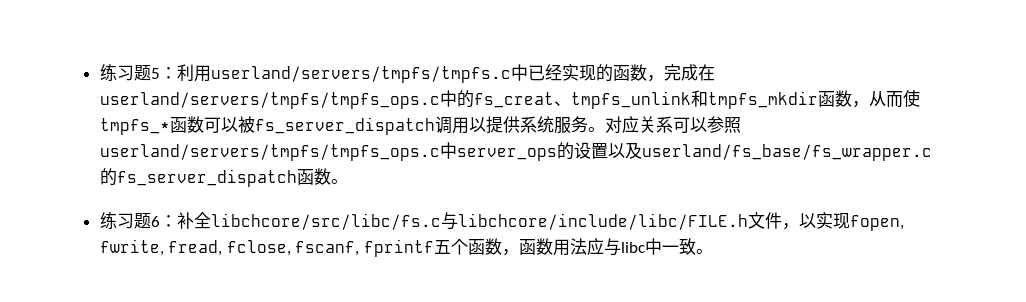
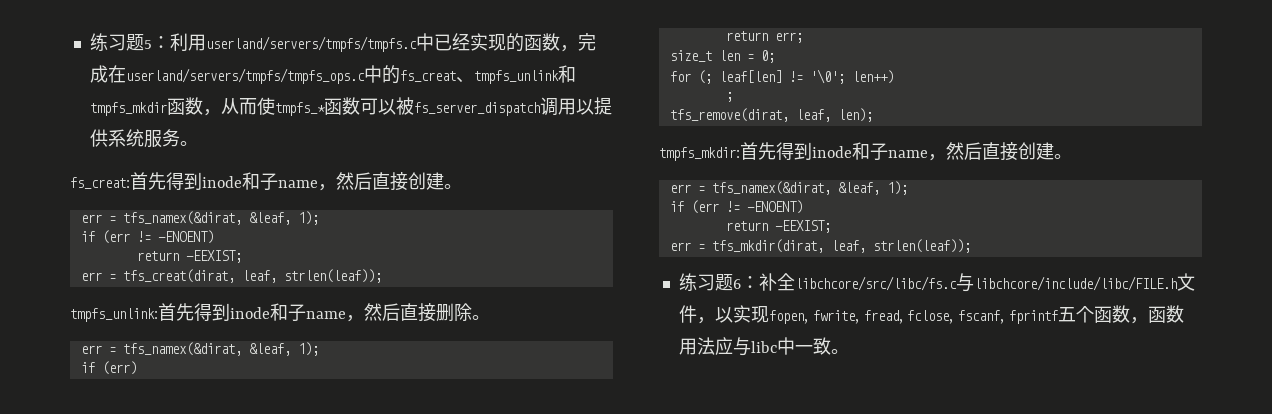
- 练习题5：利用userland/servers/tmpfs/tmpfs.c中已经实现的函数，完成在userland/servers/tmpfs/tmpfs_ops.c中的fs_creat、tmpfs_unlink和tmpfs_mkdir函数，从而使tmpfs_*函数可以被fs_server_dispatch调用以提供系统服务。对应关系可以参照userland/servers/tmpfs/tmpfs_ops.c中server_ops的设置以及userland/fs_base/fs_wrapper.c的fs_server_dispatch函数。
+ 练习题5：利用userland/servers/tmpfs/tmpfs.c中已经实现的函数，完成在userland/servers/tmpfs/tmpfs_ops.c中的fs_creat、tmpfs_unlink和tmpfs_mkdir函数，从而使tmpfs_*函数可以被fs_server_dispatch调用以提供系统服务。
+ fs_creat:首先得到inode和子name，然后直接创建。
+ err = tfs_namex(&dirat, &leaf, 1);
+ if (err != -ENOENT)
+ return -EEXIST;
+ err = tfs_creat(dirat, leaf, strlen(leaf));
+ tmpfs_unlink:首先得到inode和子name，然后直接删除。
+ err = tfs_namex(&dirat, &leaf, 1);
+ if (err)
+ return err;
+ size_t len = 0;
+ for (; leaf[len] != '\0'; len++)
+ ;
+ tfs_remove(dirat, leaf, len);
+ tmpfs_mkdir:首先得到inode和子name，然后直接创建。
+ err = tfs_namex(&dirat, &leaf, 1);
+ if (err != -ENOENT)
+ return -EEXIST;
+ err = tfs_mkdir(dirat, leaf, strlen(leaf));

